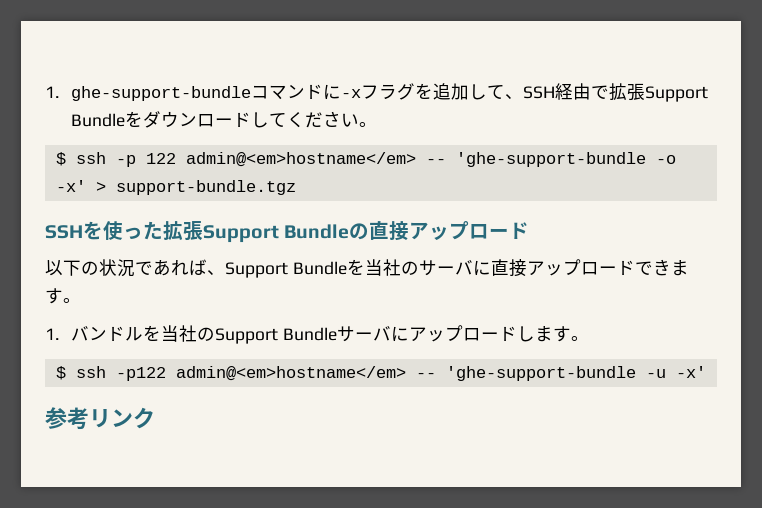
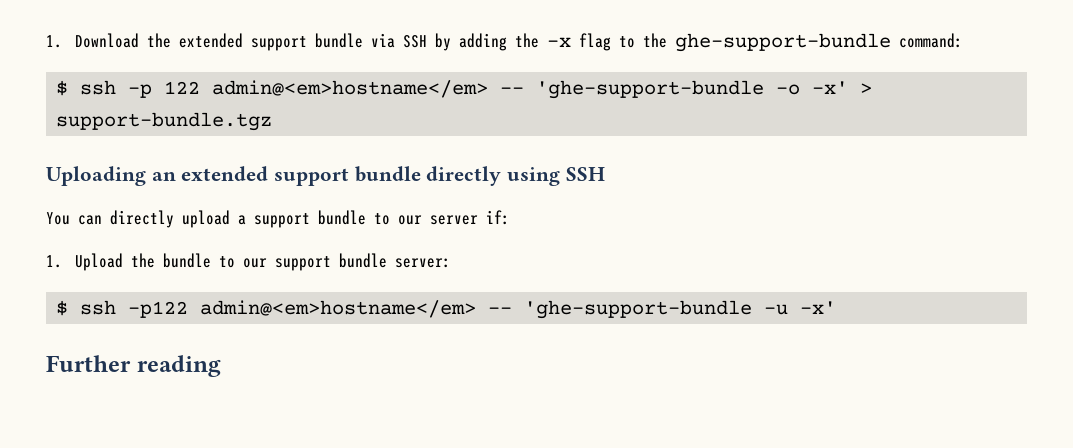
- 1. ghe-support-bundleコマンドに-xフラグを追加して、SSH経由で拡張Support Bundleをダウンロードしてください。
+ 1. Download the extended support bundle via SSH by adding the -x flag to the ghe-support-bundle command:
- SSHを使った拡張Support Bundleの直接アップロード
- 以下の状況であれば、Support Bundleを当社のサーバに直接アップロードできます。
- 1.バンドルを当社のSupport Bundleサーバにアップロードします。
+ Uploading an extended support bundle directly using SSH
+ You can directly upload a support bundle to our server if:
+ 1. Upload the bundle to our support bundle server:
- 参考リンク
+ Further reading

